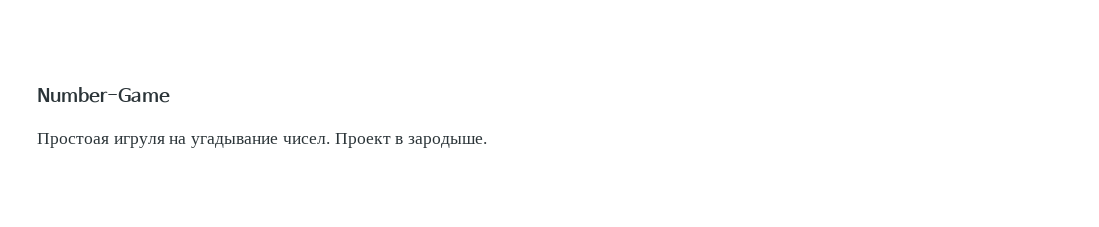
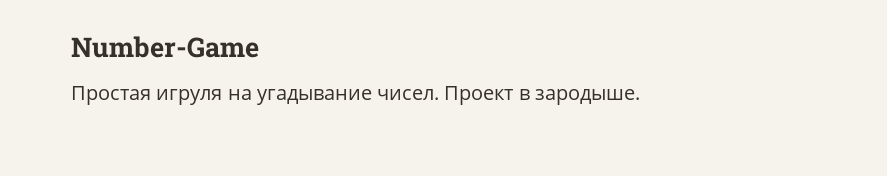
- Простоая игруля на угадывание чисел.
+ Простая игруля на угадывание чисел.

